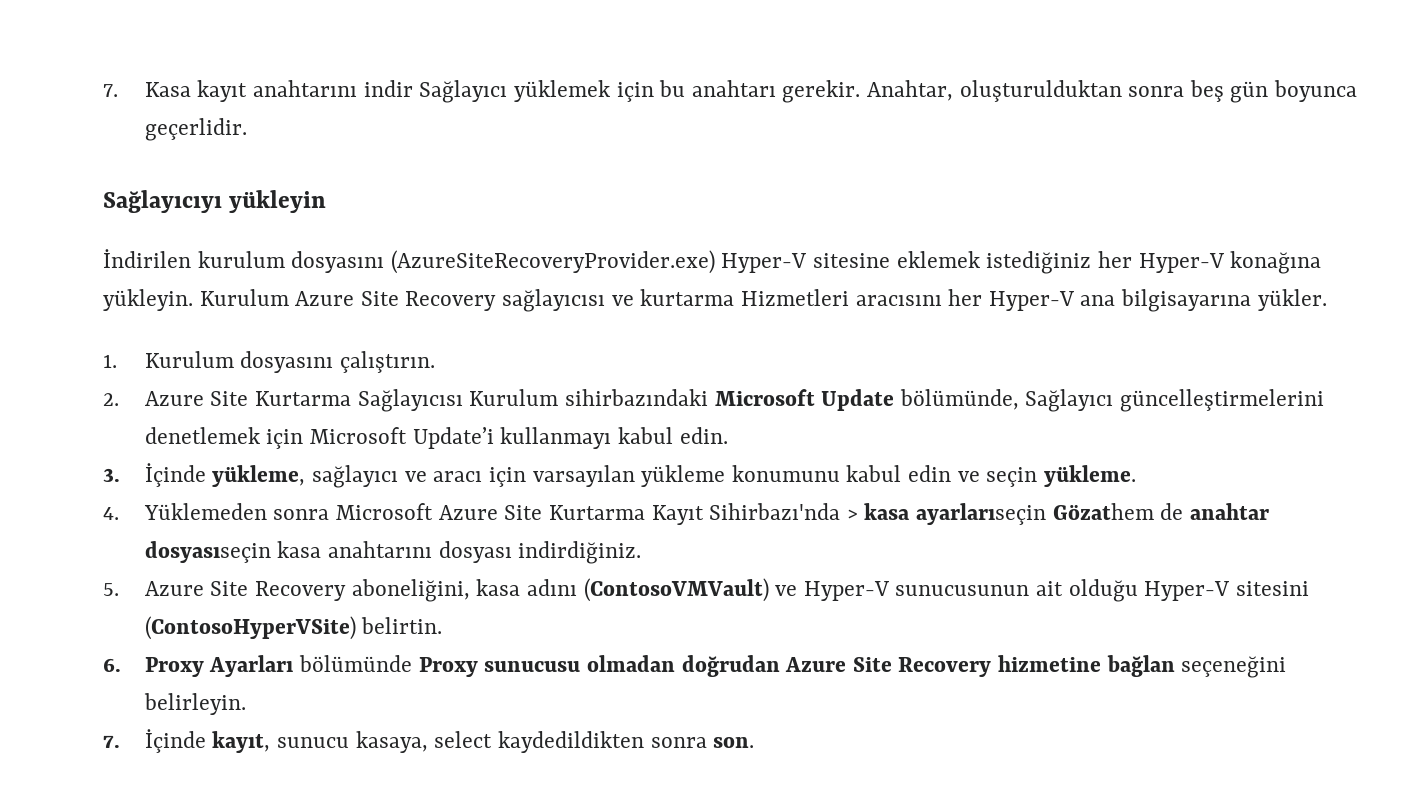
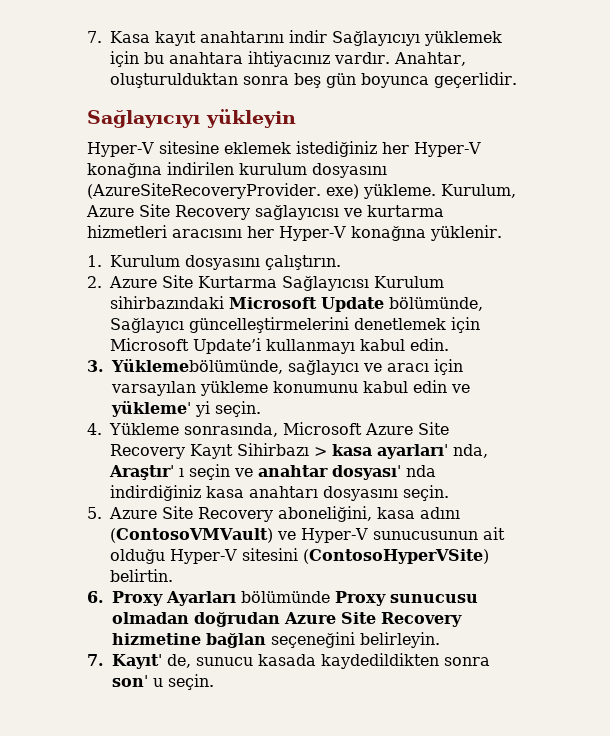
- 7. Kasa kayıt anahtarını indir Sağlayıcı yüklemek için bu anahtarı gerekir.
+ 7. Kasa kayıt anahtarını indir Sağlayıcıyı yüklemek için bu anahtara ihtiyacınız vardır.
- İndirilen kurulum dosyasını (AzureSiteRecoveryProvider.exe) Hyper-V sitesine eklemek istediğiniz her Hyper-V konağına yükleyin. Kurulum Azure Site Recovery sağlayıcısı ve kurtarma Hizmetleri aracısını her Hyper-V ana bilgisayarına yükler.
+ Hyper-V sitesine eklemek istediğiniz her Hyper-V konağına indirilen kurulum dosyasını (AzureSiteRecoveryProvider. exe) yükleme. Kurulum, Azure Site Recovery sağlayıcısı ve kurtarma hizmetleri aracısını her Hyper-V konağına yüklenir.
- 3. İçinde yükleme, sağlayıcı ve aracı için varsayılan yükleme konumunu kabul edin ve seçin yükleme.
+ 3. Yüklemebölümünde, sağlayıcı ve aracı için varsayılan yükleme konumunu kabul edin ve yükleme' yi seçin.
- 4. Yüklemeden sonra Microsoft Azure Site Kurtarma Kayıt Sihirbazı'nda > kasa ayarlarıseçin Gözathem de anahtar dosyasıseçin kasa anahtarını dosyası indirdiğiniz.
+ 4. Yükleme sonrasında, Microsoft Azure Site Recovery Kayıt Sihirbazı > kasa ayarları' nda, Araştır' ı seçin ve anahtar dosyası' nda indirdiğiniz kasa anahtarı dosyasını seçin.
- 7. İçinde kayıt, sunucu kasaya, select kaydedildikten sonra son.
+ 7. Kayıt' de, sunucu kasada kaydedildikten sonra son' u seçin.

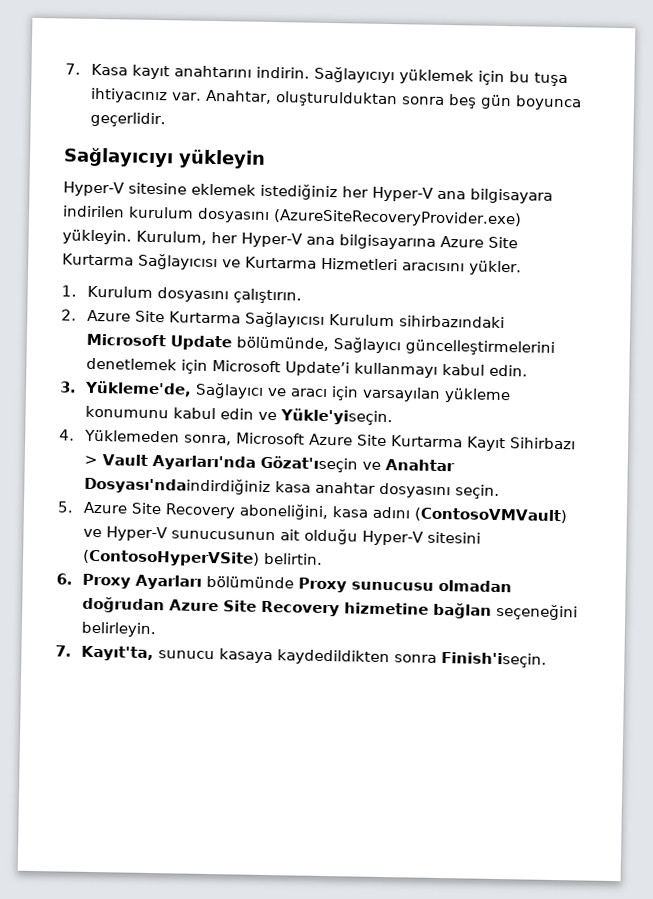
- 7. Kasa kayıt anahtarını indir Sağlayıcıyı yüklemek için bu anahtara ihtiyacınız vardır.
+ 7. Kasa kayıt anahtarını indirin. Sağlayıcıyı yüklemek için bu tuşa ihtiyacınız var.
- Hyper-V sitesine eklemek istediğiniz her Hyper-V konağına indirilen kurulum dosyasını (AzureSiteRecoveryProvider. exe) yükleme. Kurulum, Azure Site Recovery sağlayıcısı ve kurtarma hizmetleri aracısını her Hyper-V konağına yüklenir.
+ Hyper-V sitesine eklemek istediğiniz her Hyper-V ana bilgisayara indirilen kurulum dosyasını (AzureSiteRecoveryProvider.exe) yükleyin. Kurulum, her Hyper-V ana bilgisayarına Azure Site Kurtarma Sağlayıcısı ve Kurtarma Hizmetleri aracısını yükler.
- 3. Yüklemebölümünde, sağlayıcı ve aracı için varsayılan yükleme konumunu kabul edin ve yükleme' yi seçin.
+ 3. Yükleme'de, Sağlayıcı ve aracı için varsayılan yükleme konumunu kabul edin ve Yükle'yiseçin.
- 4. Yükleme sonrasında, Microsoft Azure Site Recovery Kayıt Sihirbazı > kasa ayarları' nda, Araştır' ı seçin ve anahtar dosyası' nda indirdiğiniz kasa anahtarı dosyasını seçin.
+ 4. Yüklemeden sonra, Microsoft Azure Site Kurtarma Kayıt Sihirbazı > Vault Ayarları'nda Gözat'ıseçin ve Anahtar Dosyası'ndaindirdiğiniz kasa anahtar dosyasını seçin.
- 7. Kayıt' de, sunucu kasada kaydedildikten sonra son' u seçin.
+ 7. Kayıt'ta, sunucu kasaya kaydedildikten sonra Finish'iseçin.

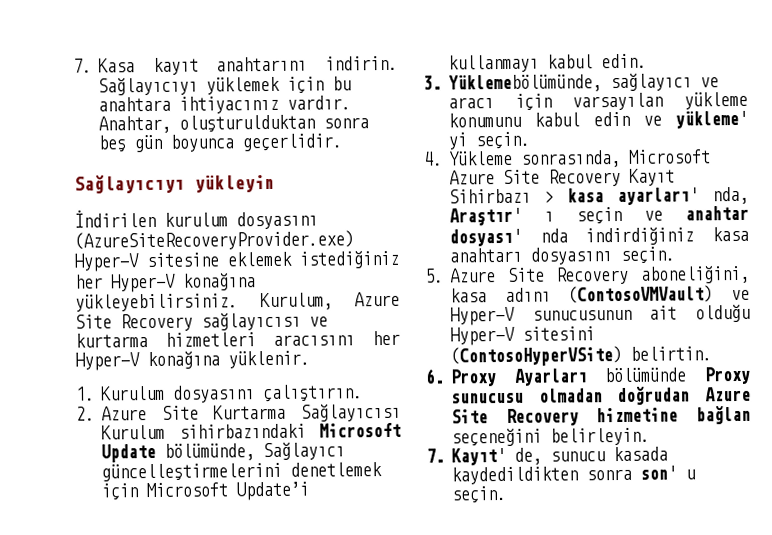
- Sağlayıcıyı yüklemek için bu tuşa ihtiyacınız var.
+ Sağlayıcıyı yüklemek için bu anahtara ihtiyacınız vardır.
- Hyper-V sitesine eklemek istediğiniz her Hyper-V ana bilgisayara indirilen kurulum dosyasını (AzureSiteRecoveryProvider.exe) yükleyin. Kurulum, her Hyper-V ana bilgisayarına Azure Site Kurtarma Sağlayıcısı ve Kurtarma Hizmetleri aracısını yükler.
+ İndirilen kurulum dosyasını (AzureSiteRecoveryProvider.exe) Hyper-V sitesine eklemek istediğiniz her Hyper-V konağına yükleyebilirsiniz. Kurulum, Azure Site Recovery sağlayıcısı ve kurtarma hizmetleri aracısını her Hyper-V konağına yüklenir.
- 3. Yükleme'de, Sağlayıcı ve aracı için varsayılan yükleme konumunu kabul edin ve Yükle'yiseçin.
+ 3. Yüklemebölümünde, sağlayıcı ve aracı için varsayılan yükleme konumunu kabul edin ve yükleme' yi seçin.
- 4. Yüklemeden sonra, Microsoft Azure Site Kurtarma Kayıt Sihirbazı > Vault Ayarları'nda Gözat'ıseçin ve Anahtar Dosyası'ndaindirdiğiniz kasa anahtar dosyasını seçin.
+ 4. Yükleme sonrasında, Microsoft Azure Site Recovery Kayıt Sihirbazı > kasa ayarları' nda, Araştır' ı seçin ve anahtar dosyası' nda indirdiğiniz kasa anahtarı dosyasını seçin.
- 7. Kayıt'ta, sunucu kasaya kaydedildikten sonra Finish'iseçin.
+ 7. Kayıt' de, sunucu kasada kaydedildikten sonra son' u seçin.

